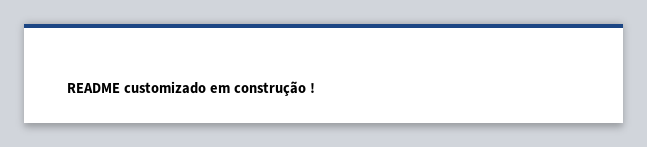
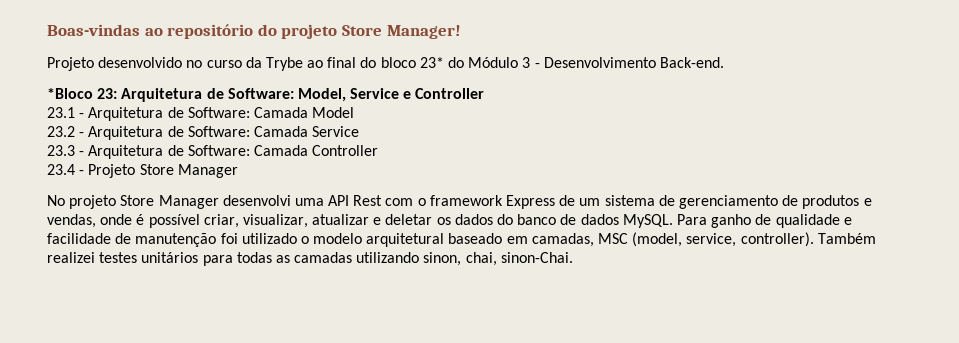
- README customizado em construção !
+ Boas-vindas ao repositório do projeto Store Manager!
+ Projeto desenvolvido no curso da Trybe ao final do bloco 23* do Módulo 3 - Desenvolvimento Back-end.
+ *Bloco 23: Arquitetura de Software: Model, Service e Controller
+ 23.1 - Arquitetura de Software: Camada Model
+ 23.2 - Arquitetura de Software: Camada Service
+ 23.3 - Arquitetura de Software: Camada Controller
+ 23.4 - Projeto Store Manager
+ No projeto Store Manager desenvolvi uma API Rest com o framework Express de um sistema de gerenciamento de produtos e vendas, onde é possível criar, visualizar, atualizar e deletar os dados do banco de dados MySQL. Para ganho de qualidade e facilidade de manutenção foi utilizado o modelo arquitetural baseado em camadas, MSC (model, service, controller). Também realizei testes unitários para todas as camadas utilizando sinon, chai, sinon-Chai.

